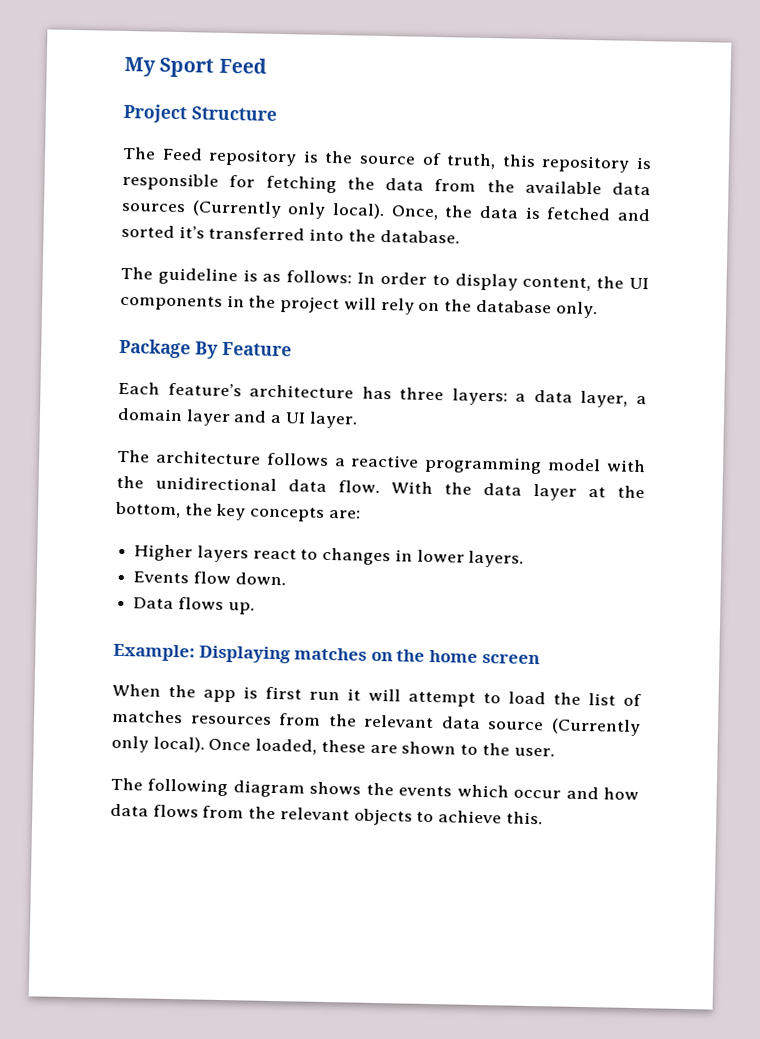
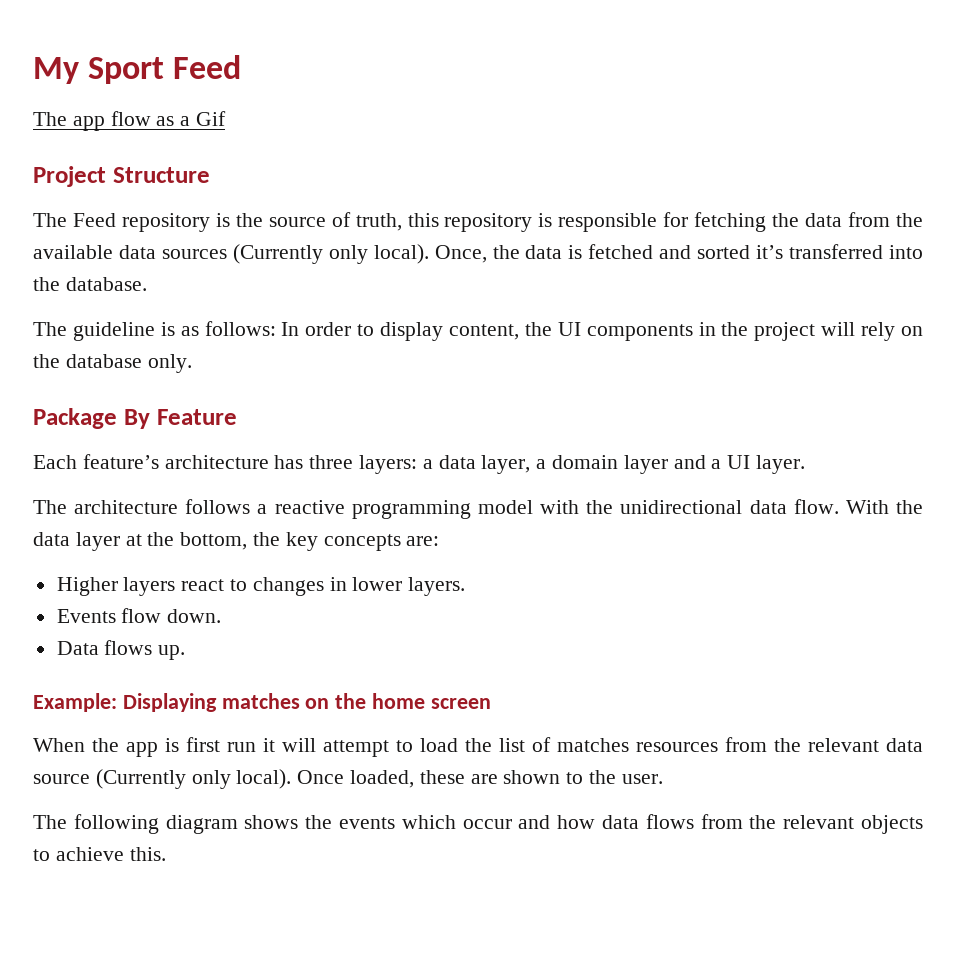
+ The app flow as a Gif

